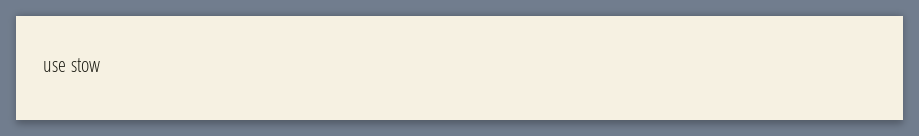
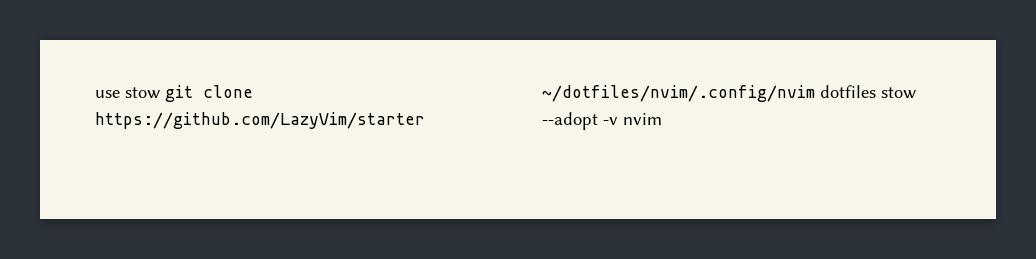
- use stow
+ use stow git clone https://github.com/LazyVim/starter ~/dotfiles/nvim/.config/nvim dotfiles stow --adopt -v nvim

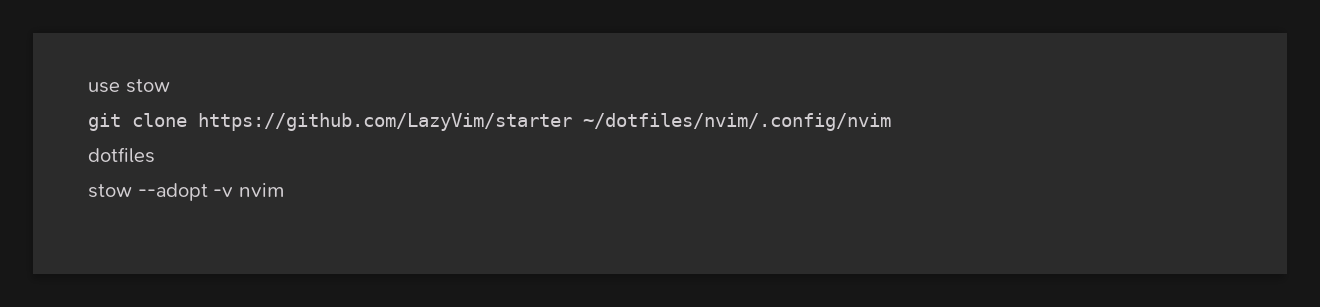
- use stow git clone https://github.com/LazyVim/starter ~/dotfiles/nvim/.config/nvim dotfiles stow --adopt -v nvim
+ use stow
+ git clone https://github.com/LazyVim/starter ~/dotfiles/nvim/.config/nvim
+ dotfiles
+ stow --adopt -v nvim

